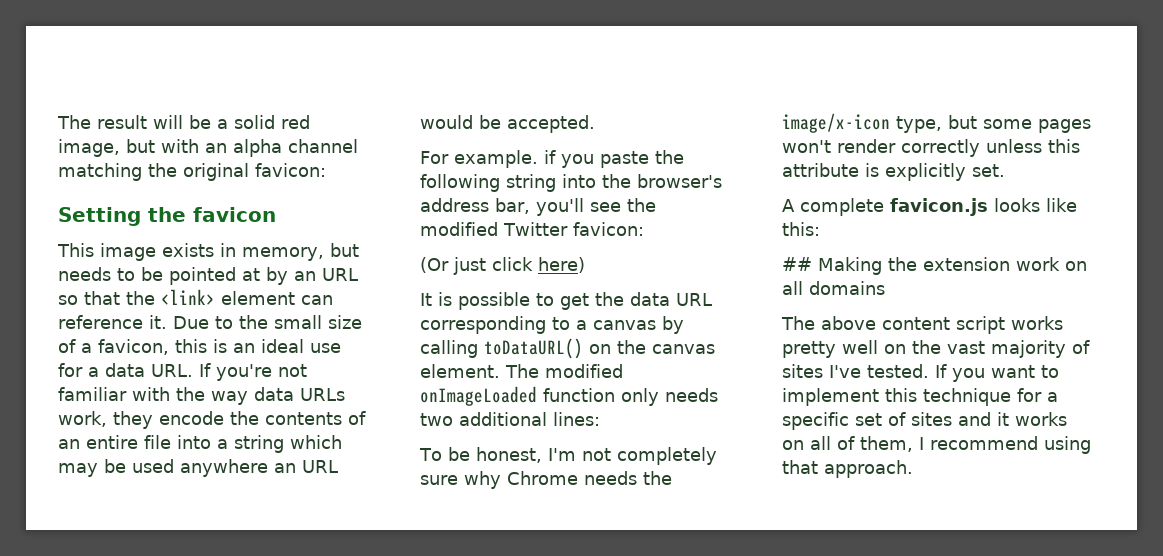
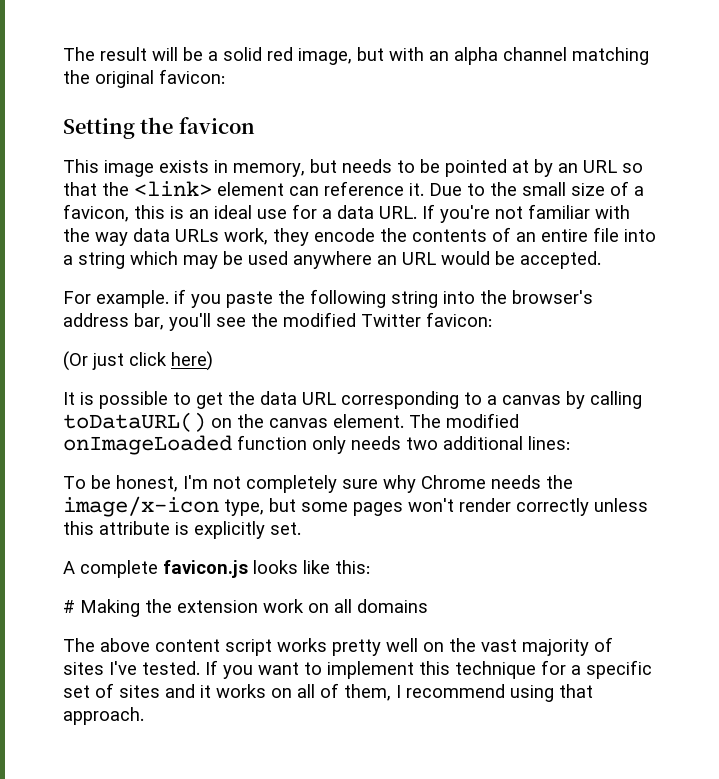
- ## Making the extension work on all domains
+ # Making the extension work on all domains

